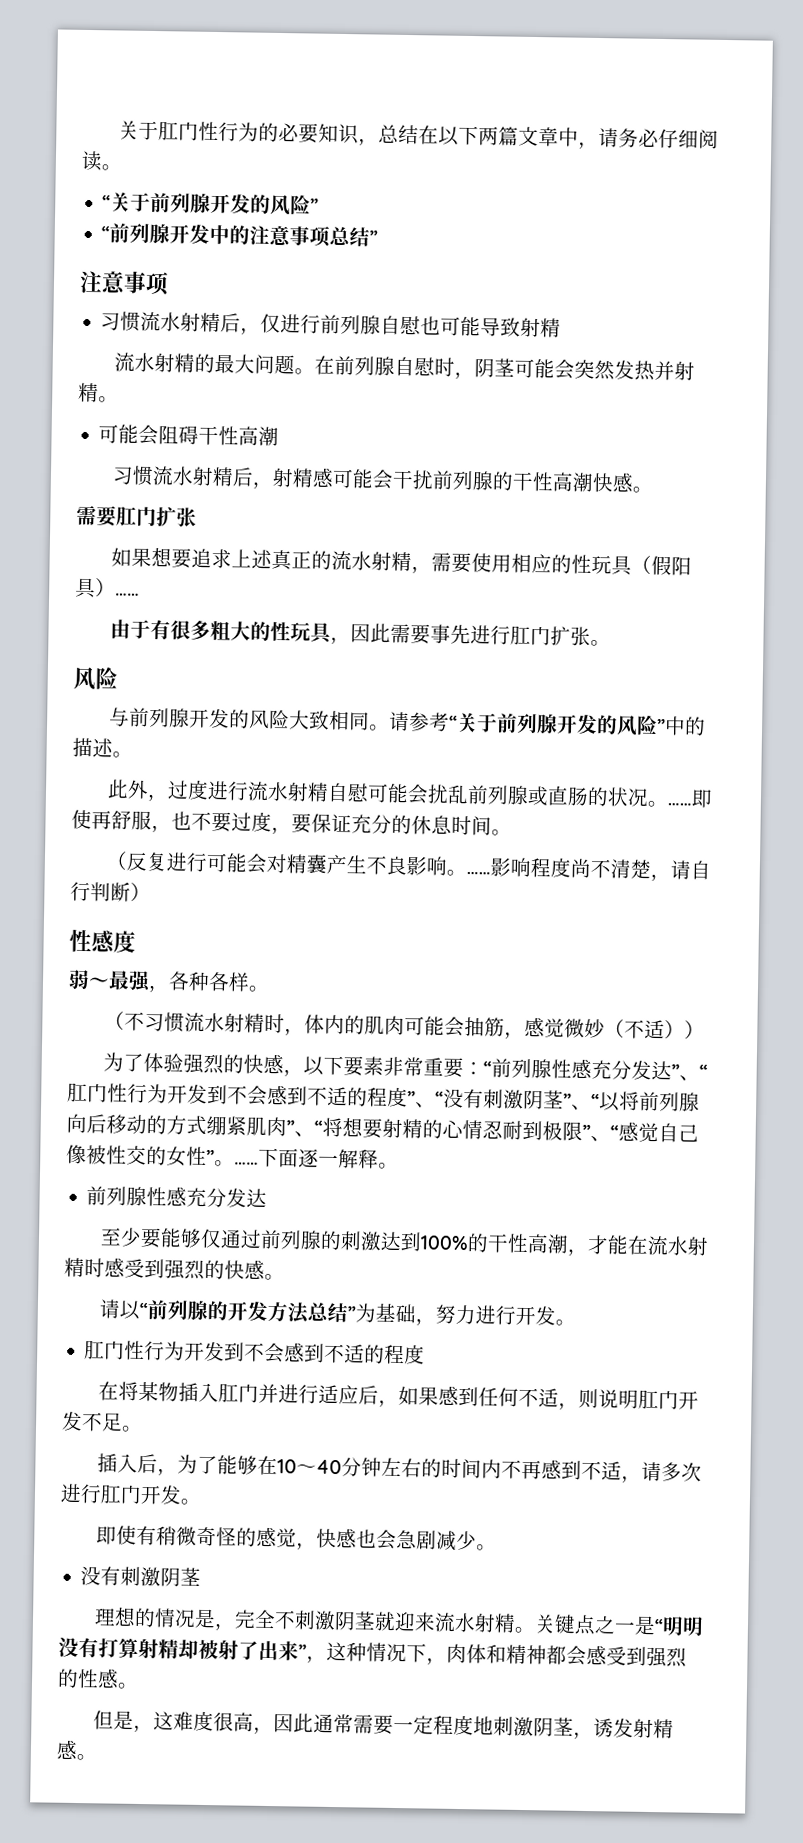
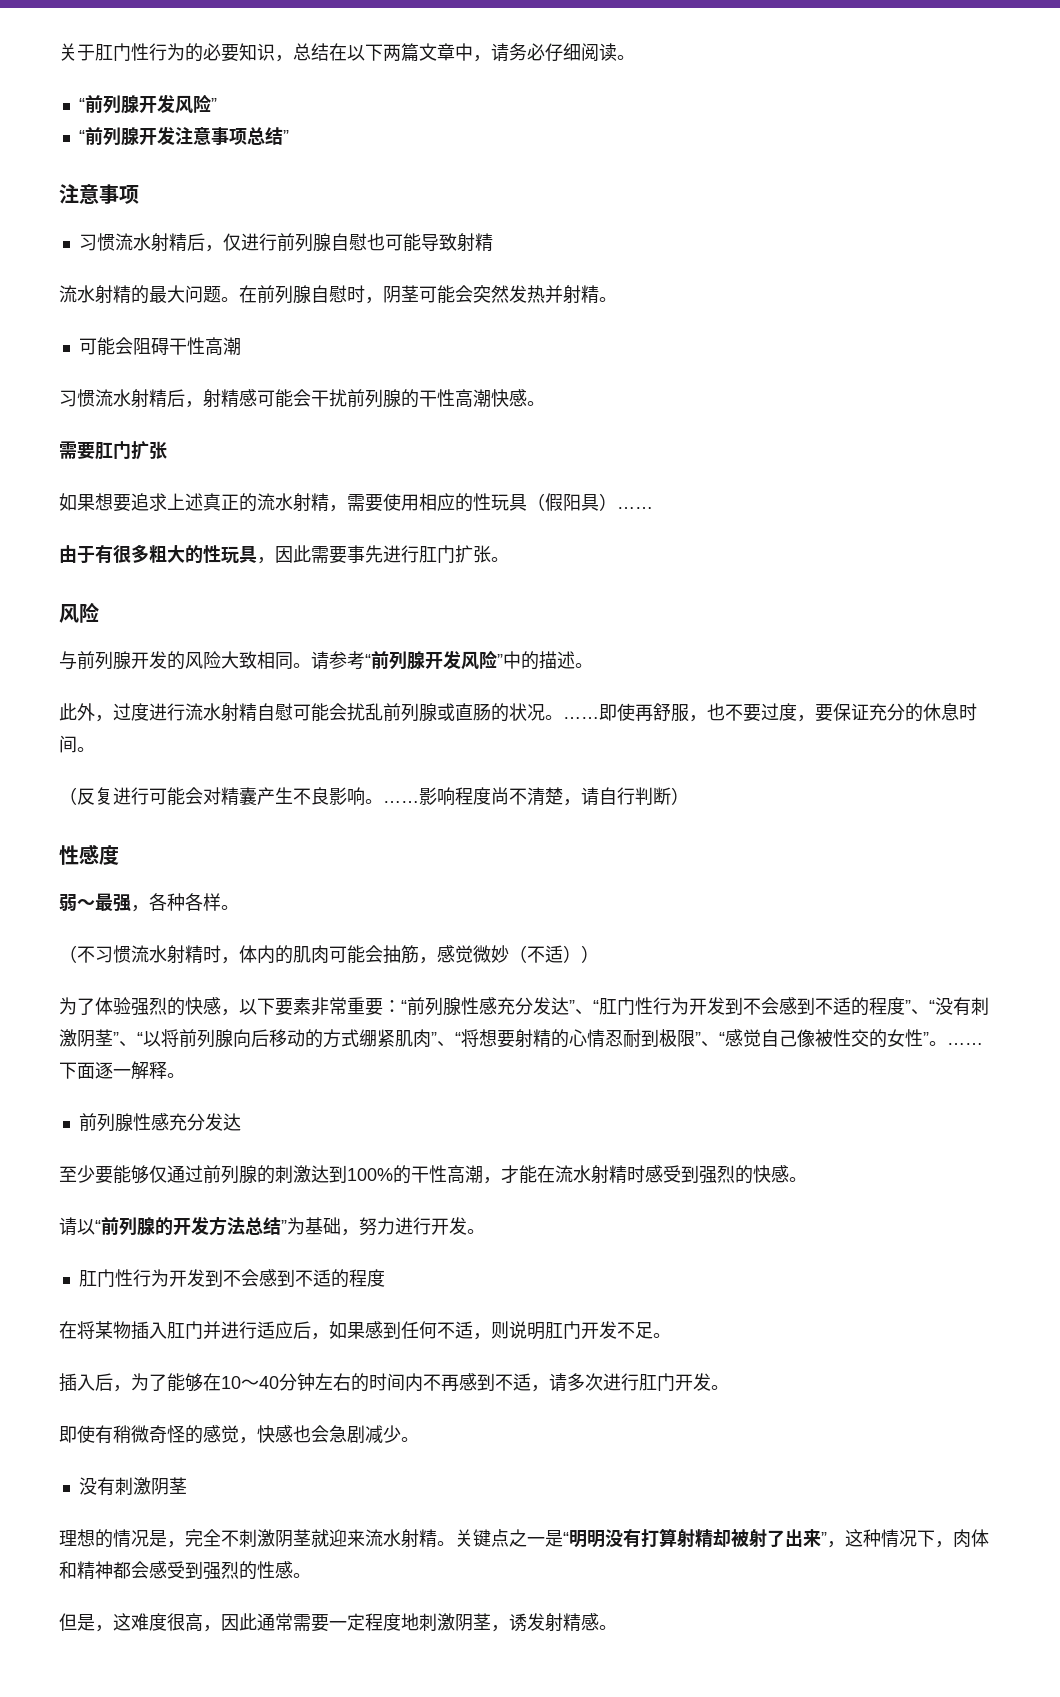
  关于肛门性行为的必要知识，总结在以下两篇文章中，请务必仔细阅读。
- “关于前列腺开发的风险”
+ “前列腺开发风险”
- “前列腺开发中的注意事项总结”
+ “前列腺开发注意事项总结”
- 请参考“关于前列腺开发的风险”中的描述。
+ 请参考“前列腺开发风险”中的描述。

